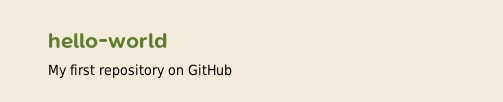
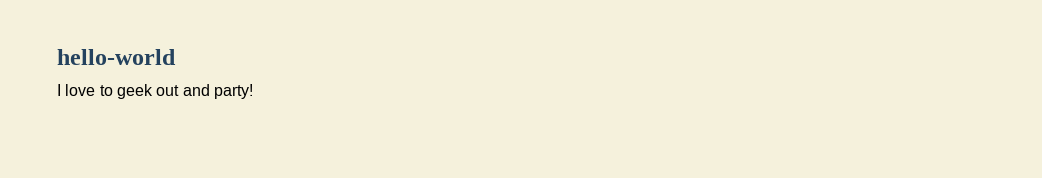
- My first repository on GitHub
+ I love to geek out and party!

